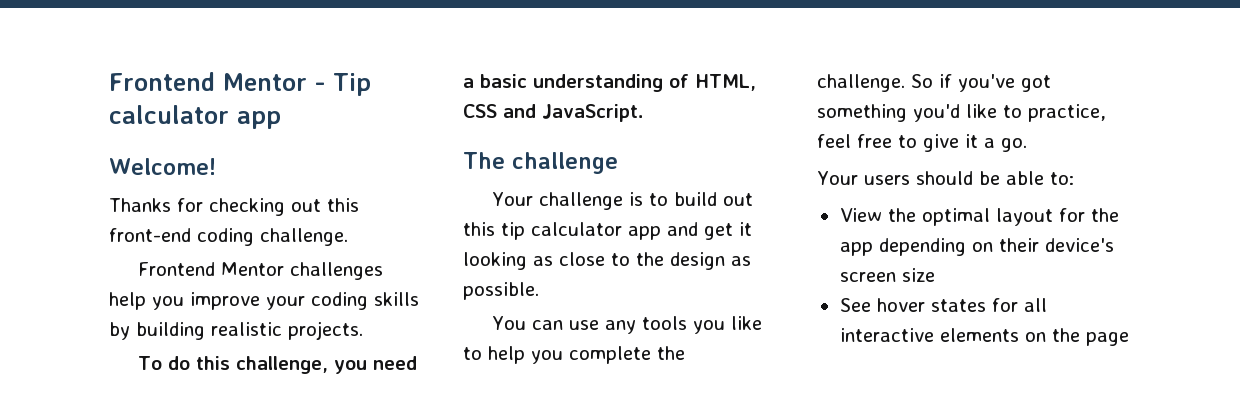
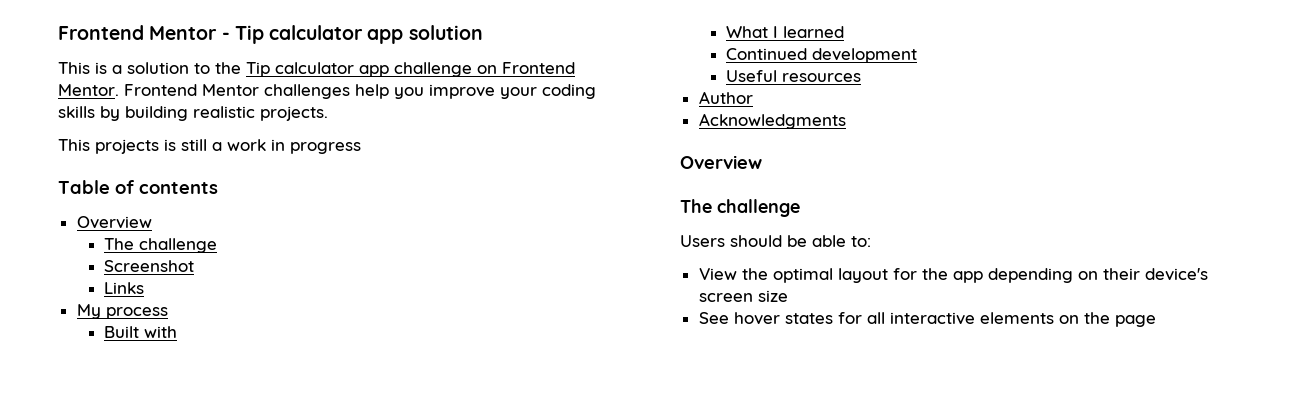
- Frontend Mentor - Tip calculator app
- Welcome!
- Thanks for checking out this front-end coding challenge.
- Frontend Mentor challenges help you improve your coding skills by building realistic projects.
+ Frontend Mentor - Tip calculator app solution
+ This is a solution to the Tip calculator app challenge on Frontend Mentor. Frontend Mentor challenges help you improve your coding skills by building realistic projects.
- To do this challenge, you need a basic understanding of HTML, CSS and JavaScript.
+ This projects is still a work in progress
+ Table of contents
+ Overview
  The challenge
- Your challenge is to build out this tip calculator app and get it looking as close to the design as possible.
- You can use any tools you like to help you complete the challenge. So if you've got something you'd like to practice, feel free to give it a go.
- Your users should be able to:
+ Screenshot
+ Links
+ My process
+ Built with
+ What I learned
+ Continued development
+ Useful resources
+ Author
+ Acknowledgments
+ Overview
+ The challenge
+ Users should be able to:

